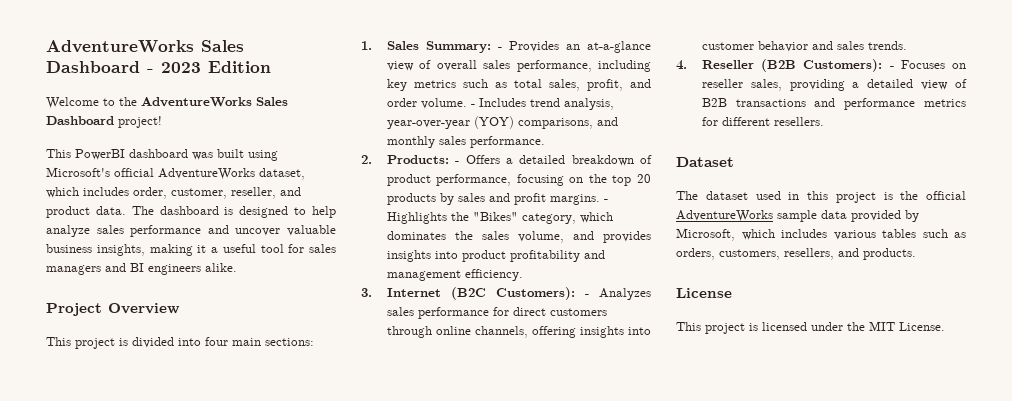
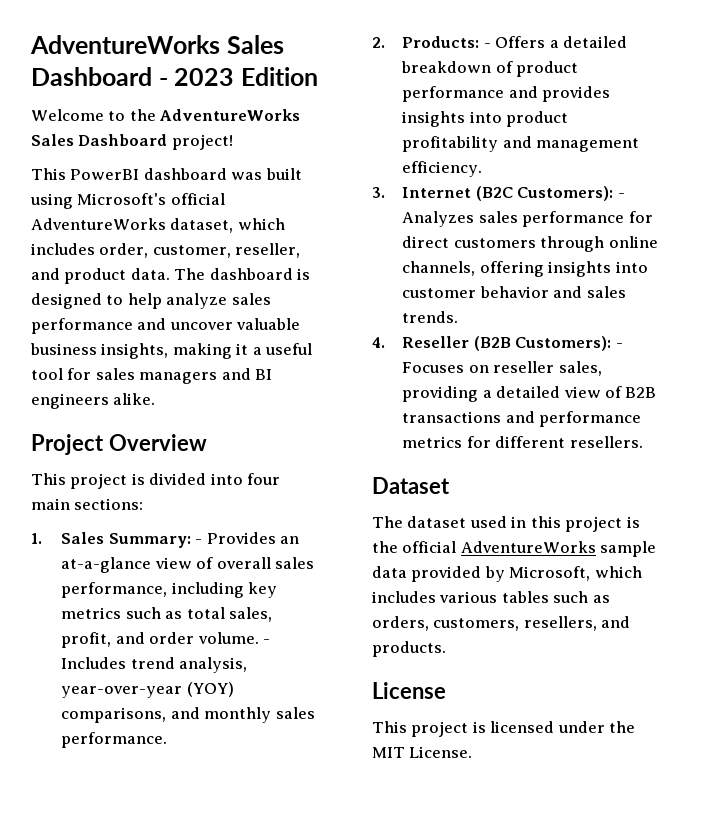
- 2. Products: - Offers a detailed breakdown of product performance, focusing on the top 20 products by sales and profit margins. - Highlights the "Bikes" category, which dominates the sales volume, and provides insights into product profitability and management efficiency.
+ 2. Products: - Offers a detailed breakdown of product performance and provides insights into product profitability and management efficiency.

